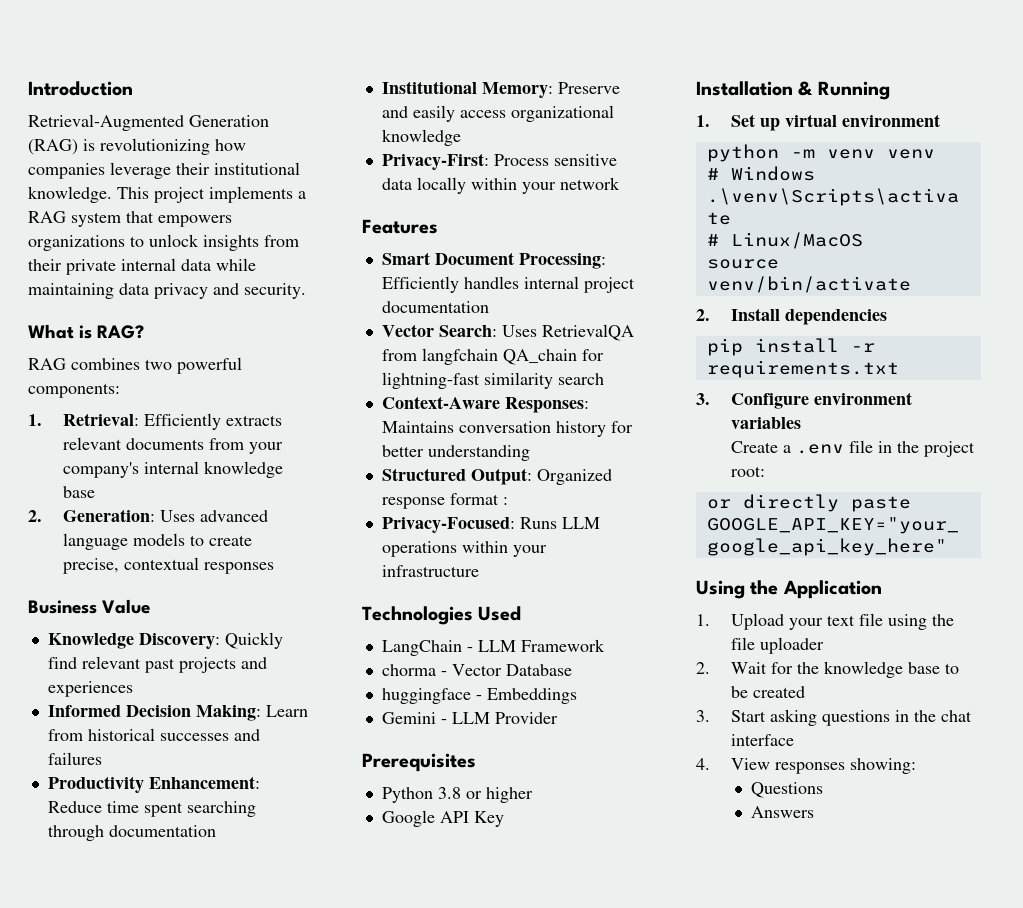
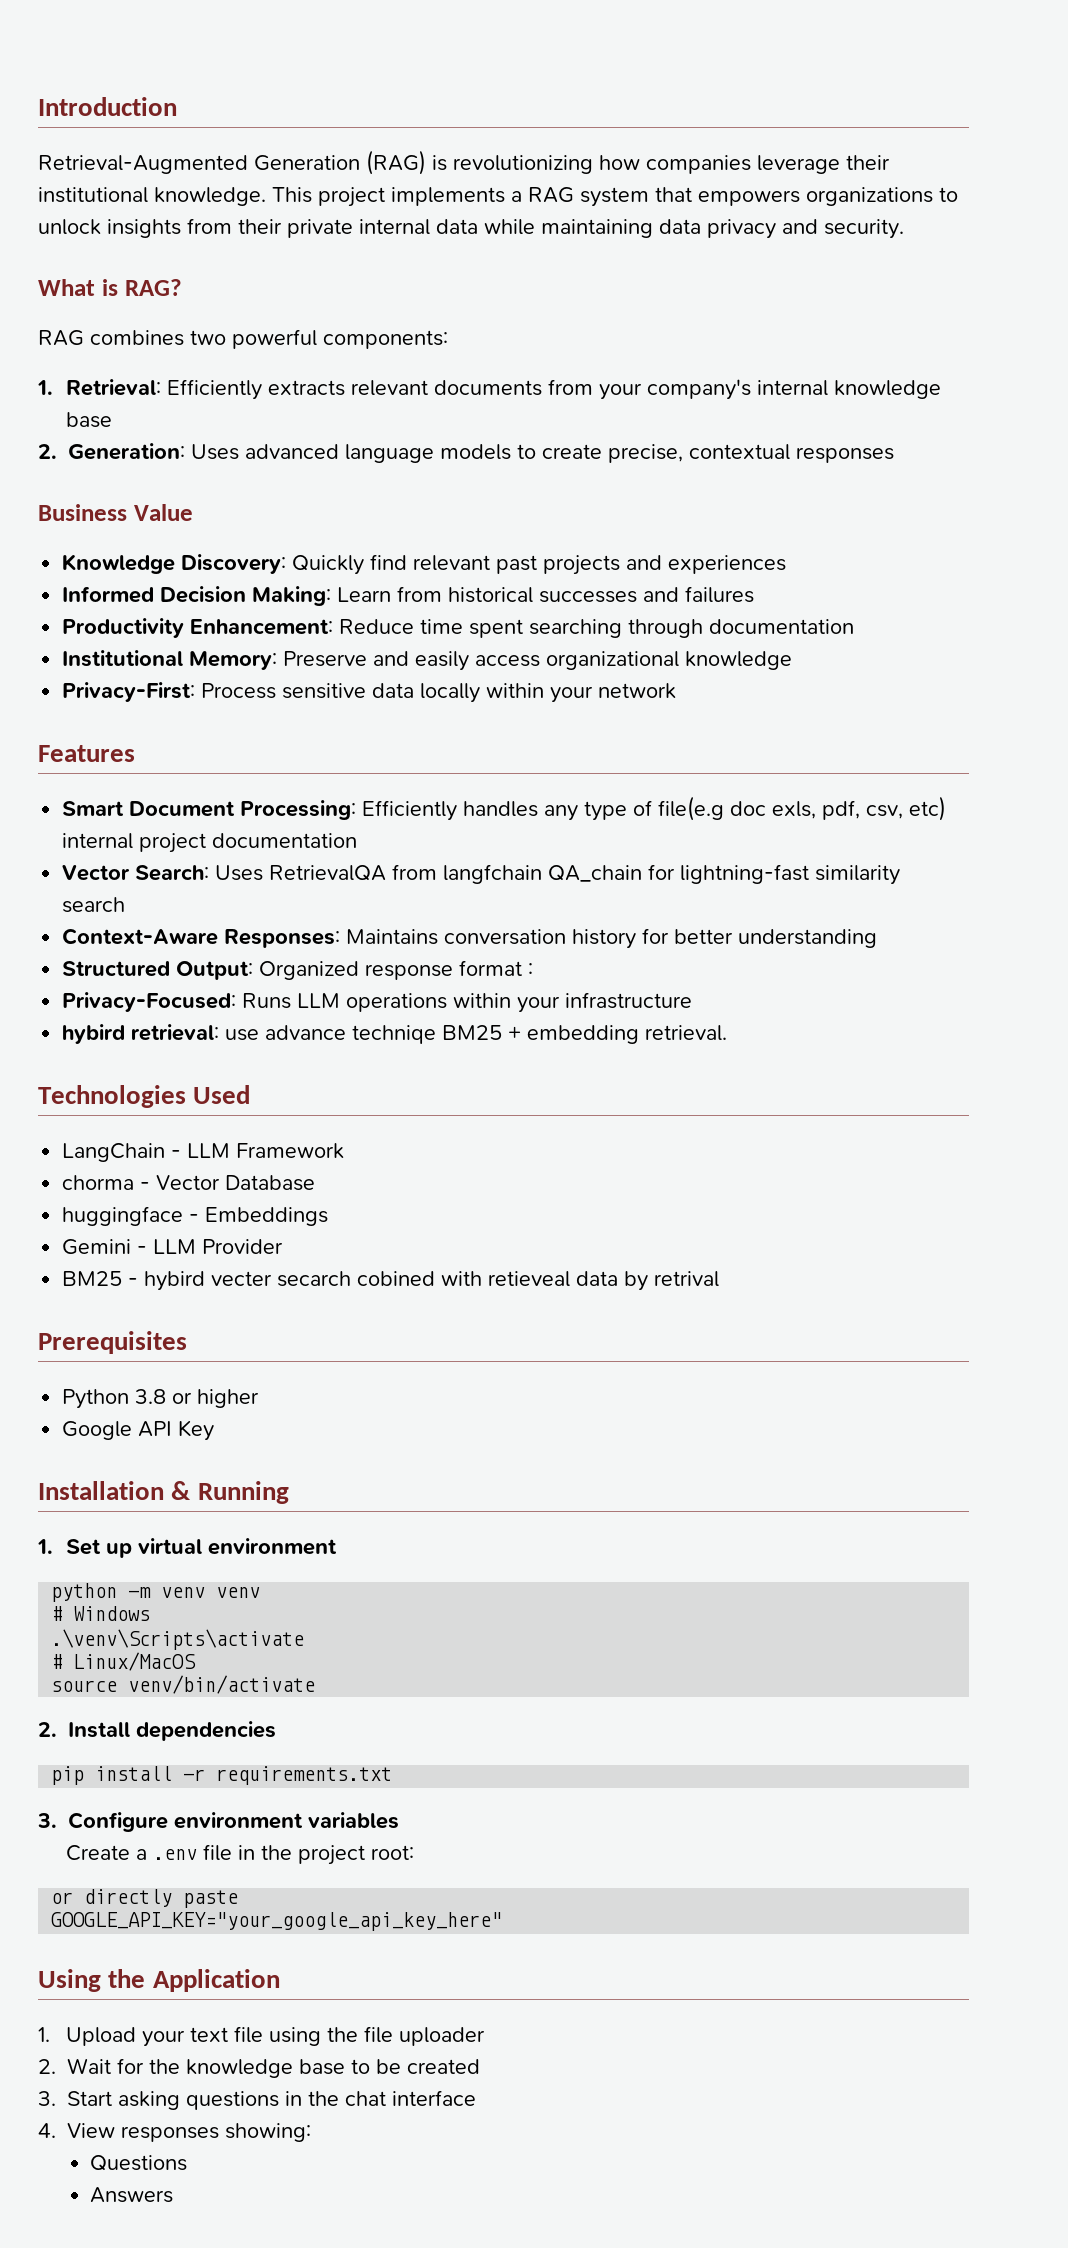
- Smart Document Processing: Efficiently handles internal project documentation
+ Smart Document Processing: Efficiently handles any type of file(e.g doc exls, pdf, csv, etc) internal project documentation
+ hybird retrieval: use advance techniqe BM25 + embedding retrieval.
+ BM25 - hybird vecter secarch cobined with retieveal data by retrival

